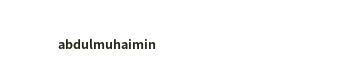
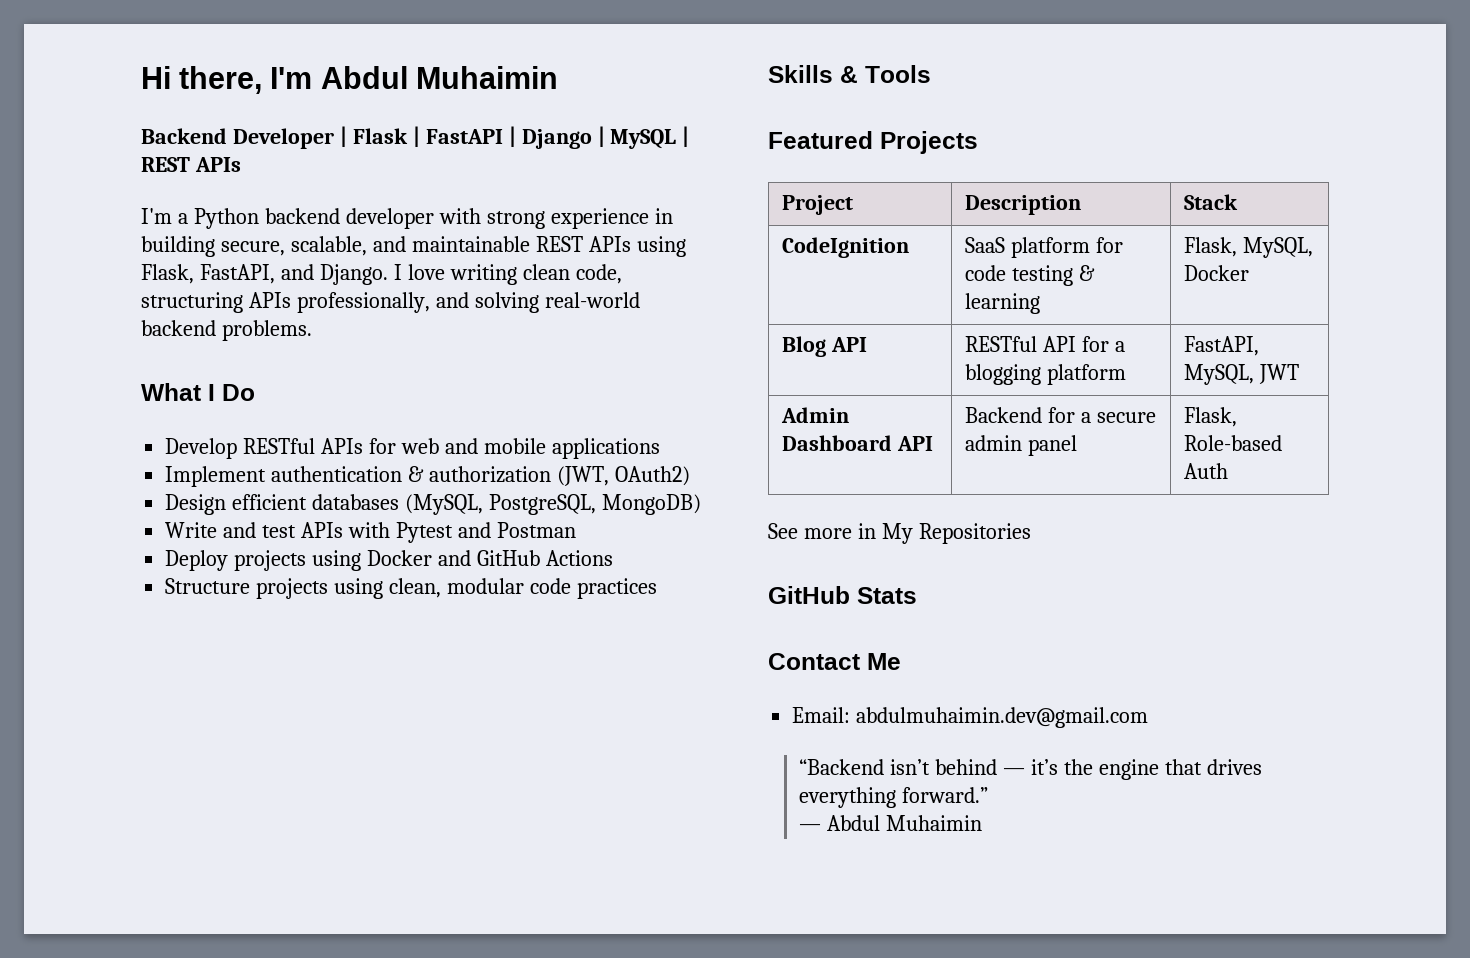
- abdulmuhaimin
+ Hi there, I'm Abdul Muhaimin
+ Backend Developer | Flask | FastAPI | Django | MySQL | REST APIs
+ I'm a Python backend developer with strong experience in building secure, scalable, and maintainable REST APIs using Flask, FastAPI, and Django. I love writing clean code, structuring APIs professionally, and solving real-world backend problems.
+ What I Do
+ Develop RESTful APIs for web and mobile applications
+ Implement authentication & authorization (JWT, OAuth2)
+ Design efficient databases (MySQL, PostgreSQL, MongoDB)
+ Write and test APIs with Pytest and Postman
+ Deploy projects using Docker and GitHub Actions
+ Structure projects using clean, modular code practices
+ Skills & Tools
+ Featured Projects
+ Project | Description | Stack
+ CodeIgnition | SaaS platform for code testing & learning | Flask, MySQL, Docker
+ Blog API | RESTful API for a blogging platform | FastAPI, MySQL, JWT
+ Admin Dashboard API | Backend for a secure admin panel | Flask, Role-based Auth
+ See more in My Repositories
+ GitHub Stats
+ Contact Me
+ Email: abdulmuhaimin.dev@gmail.com
+ “Backend isn’t behind — it’s the engine that drives everything forward.”
+ — Abdul Muhaimin

